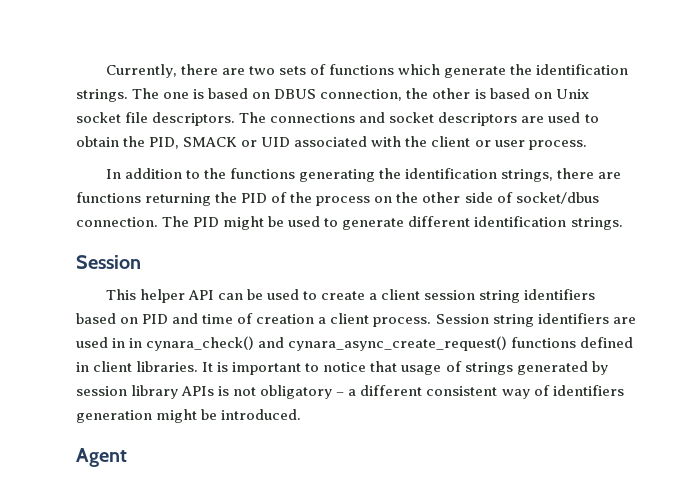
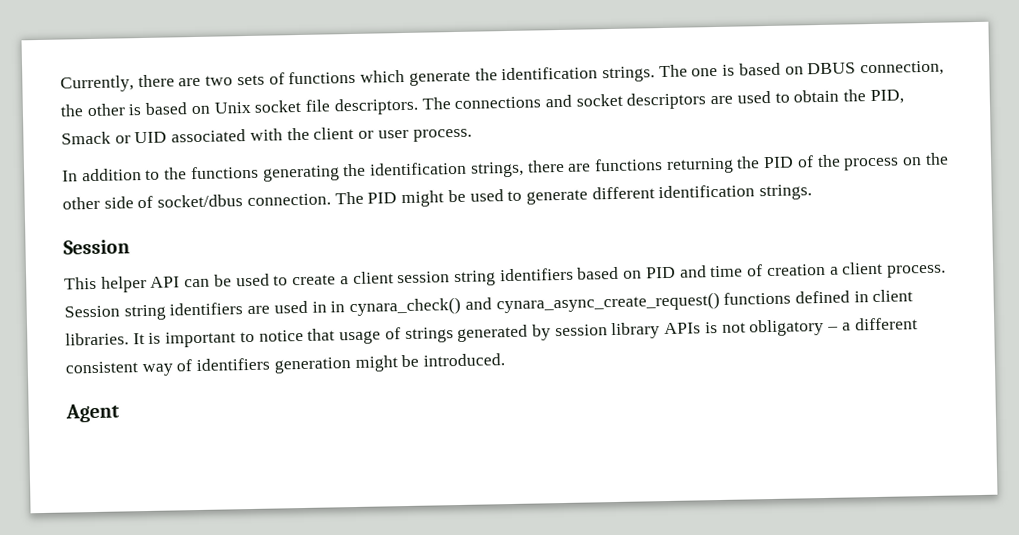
- The connections and socket descriptors are used to obtain the PID, SMACK or UID associated with the client or user process.
+ The connections and socket descriptors are used to obtain the PID, Smack or UID associated with the client or user process.

